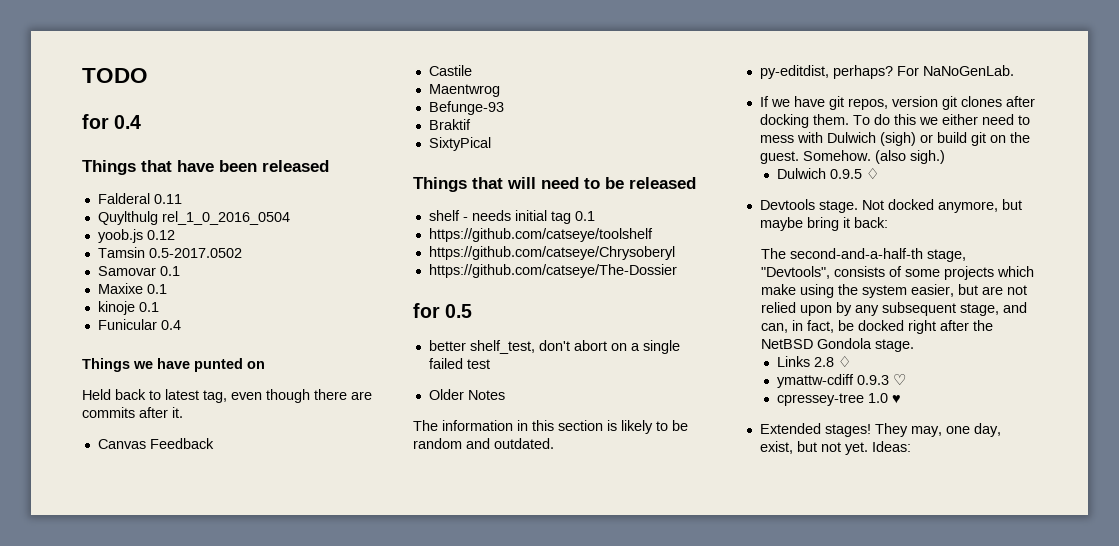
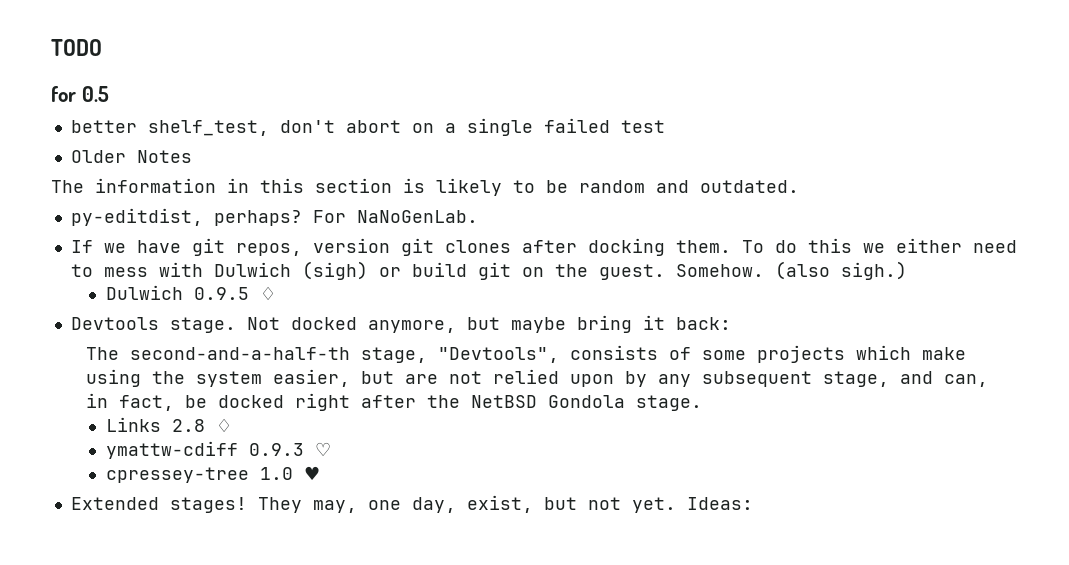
- for 0.4
- Things that have been released
- Falderal 0.11
- Quylthulg rel_1_0_2016_0504
- yoob.js 0.12
- Tamsin 0.5-2017.0502
- Samovar 0.1
- Maxixe 0.1
- kinoje 0.1
- Funicular 0.4
- Things we have punted on
- Held back to latest tag, even though there are commits after it.
- Canvas Feedback
- Castile
- Maentwrog
- Befunge-93
- Braktif
- SixtyPical
- Things that will need to be released
- shelf - needs initial tag 0.1
- https://github.com/catseye/toolshelf
- https://github.com/catseye/Chrysoberyl
- https://github.com/catseye/The-Dossier

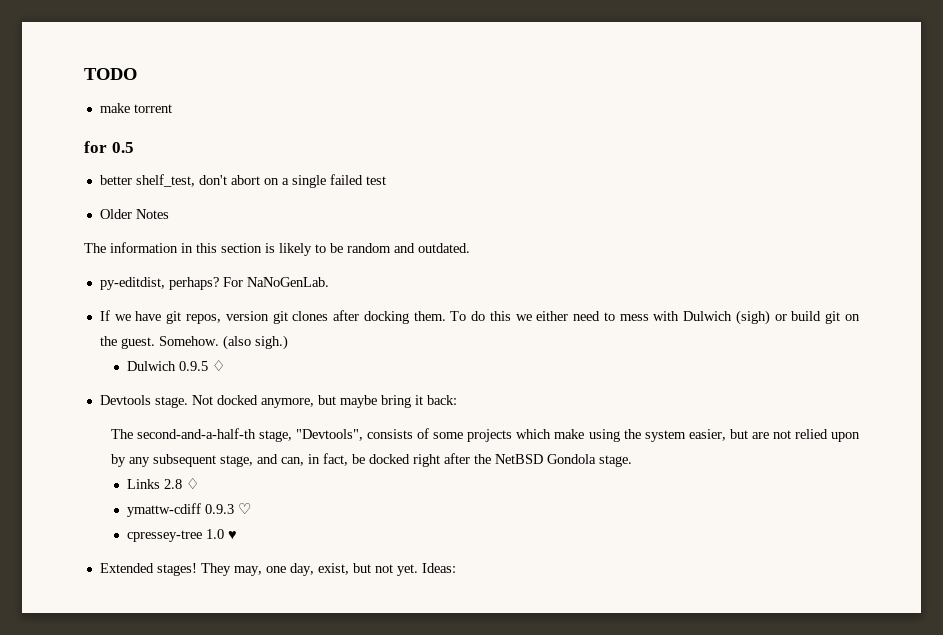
+ make torrent

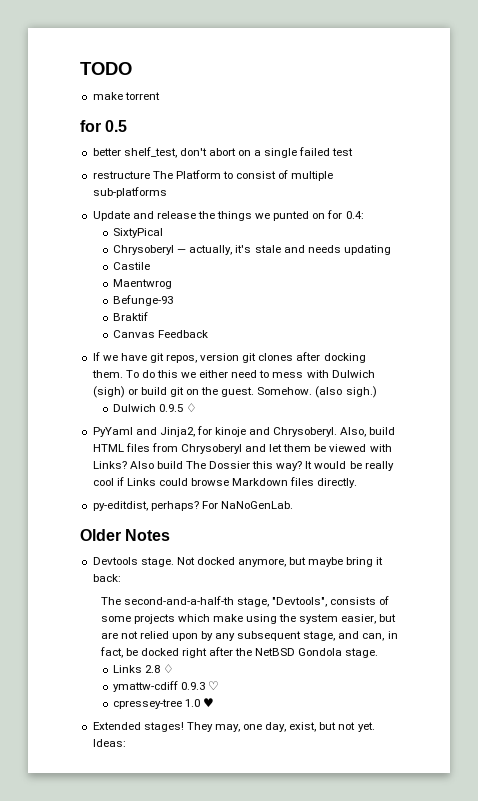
- Older Notes
- The information in this section is likely to be random and outdated.
- py-editdist, perhaps? For NaNoGenLab.
+ restructure The Platform to consist of multiple sub-platforms
+ Update and release the things we punted on for 0.4:
+ SixtyPical
+ Chrysoberyl — actually, it's stale and needs updating
+ Castile
+ Maentwrog
+ Befunge-93
+ Braktif
+ Canvas Feedback
+ PyYaml and Jinja2, for kinoje and Chrysoberyl. Also, build HTML files from Chrysoberyl and let them be viewed with Links? Also build The Dossier this way? It would be really cool if Links could browse Markdown files directly.
+ py-editdist, perhaps? For NaNoGenLab.
+ Older Notes

